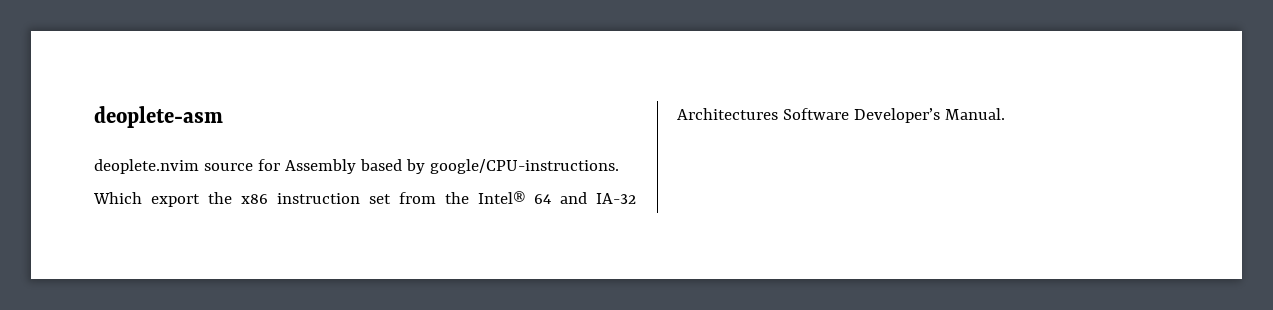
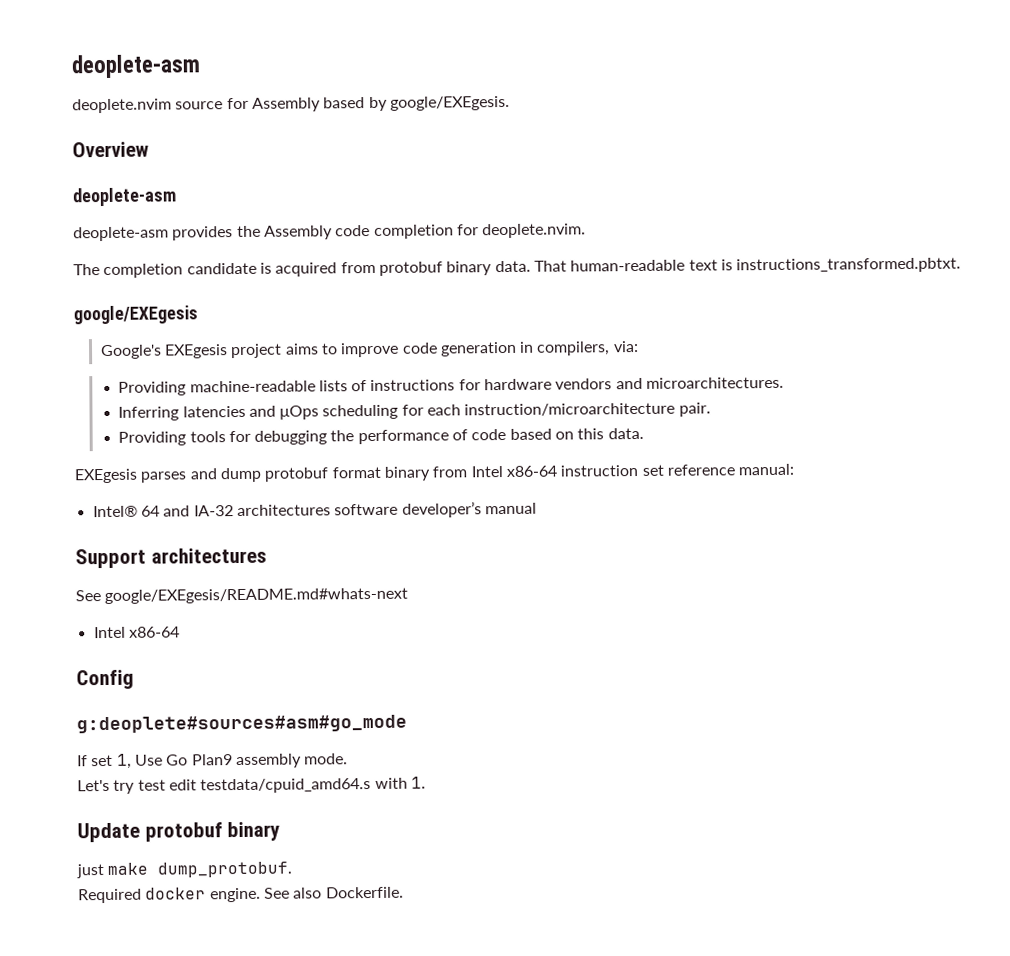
- deoplete.nvim source for Assembly based by google/CPU-instructions.
- Which export the x86 instruction set from the Intel® 64 and IA-32 Architectures Software Developer’s Manual.
+ deoplete.nvim source for Assembly based by google/EXEgesis.
+ Overview
+ deoplete-asm
+ deoplete-asm provides the Assembly code completion for deoplete.nvim.
+ The completion candidate is acquired from protobuf binary data. That human-readable text is instructions_transformed.pbtxt.
+ google/EXEgesis
+ Google's EXEgesis project aims to improve code generation in compilers, via:
+ Providing machine-readable lists of instructions for hardware vendors and microarchitectures.
+ Inferring latencies and µOps scheduling for each instruction/microarchitecture pair.
+ Providing tools for debugging the performance of code based on this data.
+ EXEgesis parses and dump protobuf format binary from Intel x86-64 instruction set reference manual:
+ Intel® 64 and IA-32 architectures software developer’s manual
+ Support architectures
+ See google/EXEgesis/README.md#whats-next
+ Intel x86-64
+ Config
+ g:deoplete#sources#asm#go_mode
+ If set 1, Use Go Plan9 assembly mode.
+ Let's try test edit testdata/cpuid_amd64.s with 1.
+ Update protobuf binary
+ just make dump_protobuf.
+ Required docker engine. See also Dockerfile.

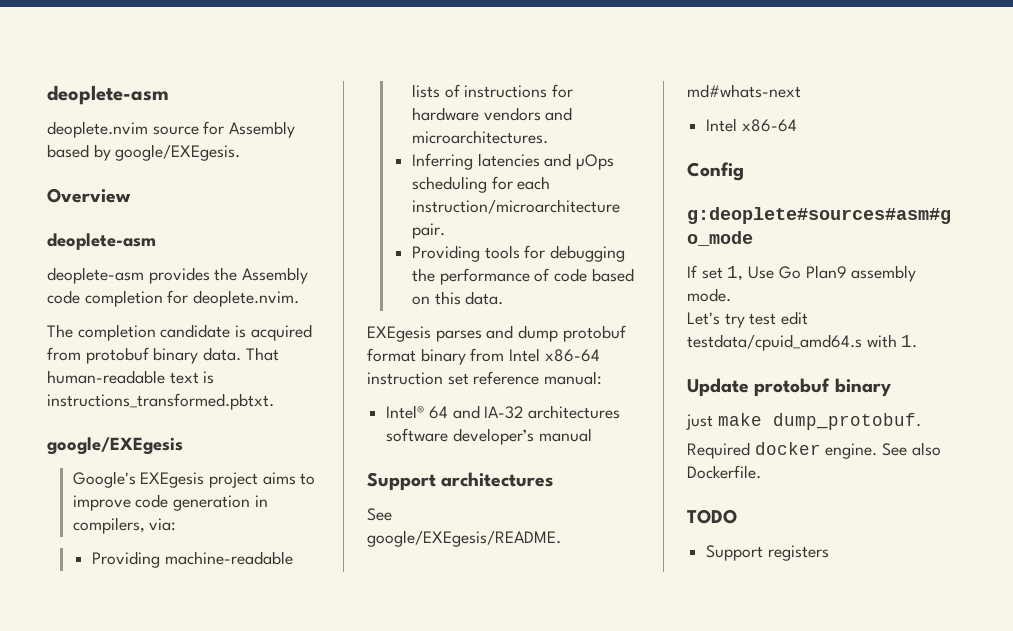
+ TODO
+ Support registers

